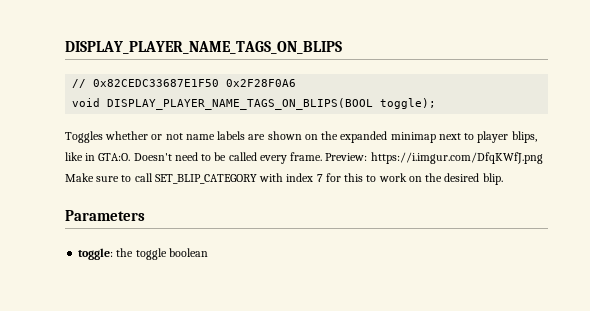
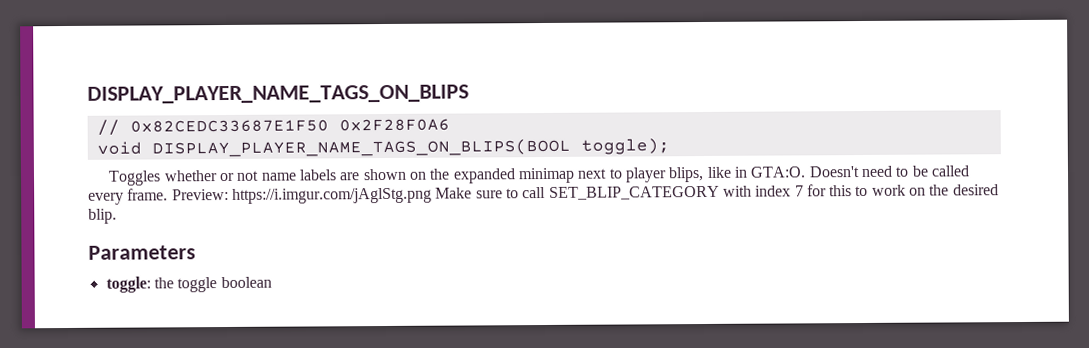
- Preview: https://i.imgur.com/DfqKWfJ.png Make sure to call SET_BLIP_CATEGORY with index 7 for this to work on the desired blip.
+ Preview: https://i.imgur.com/jAglStg.png Make sure to call SET_BLIP_CATEGORY with index 7 for this to work on the desired blip.

